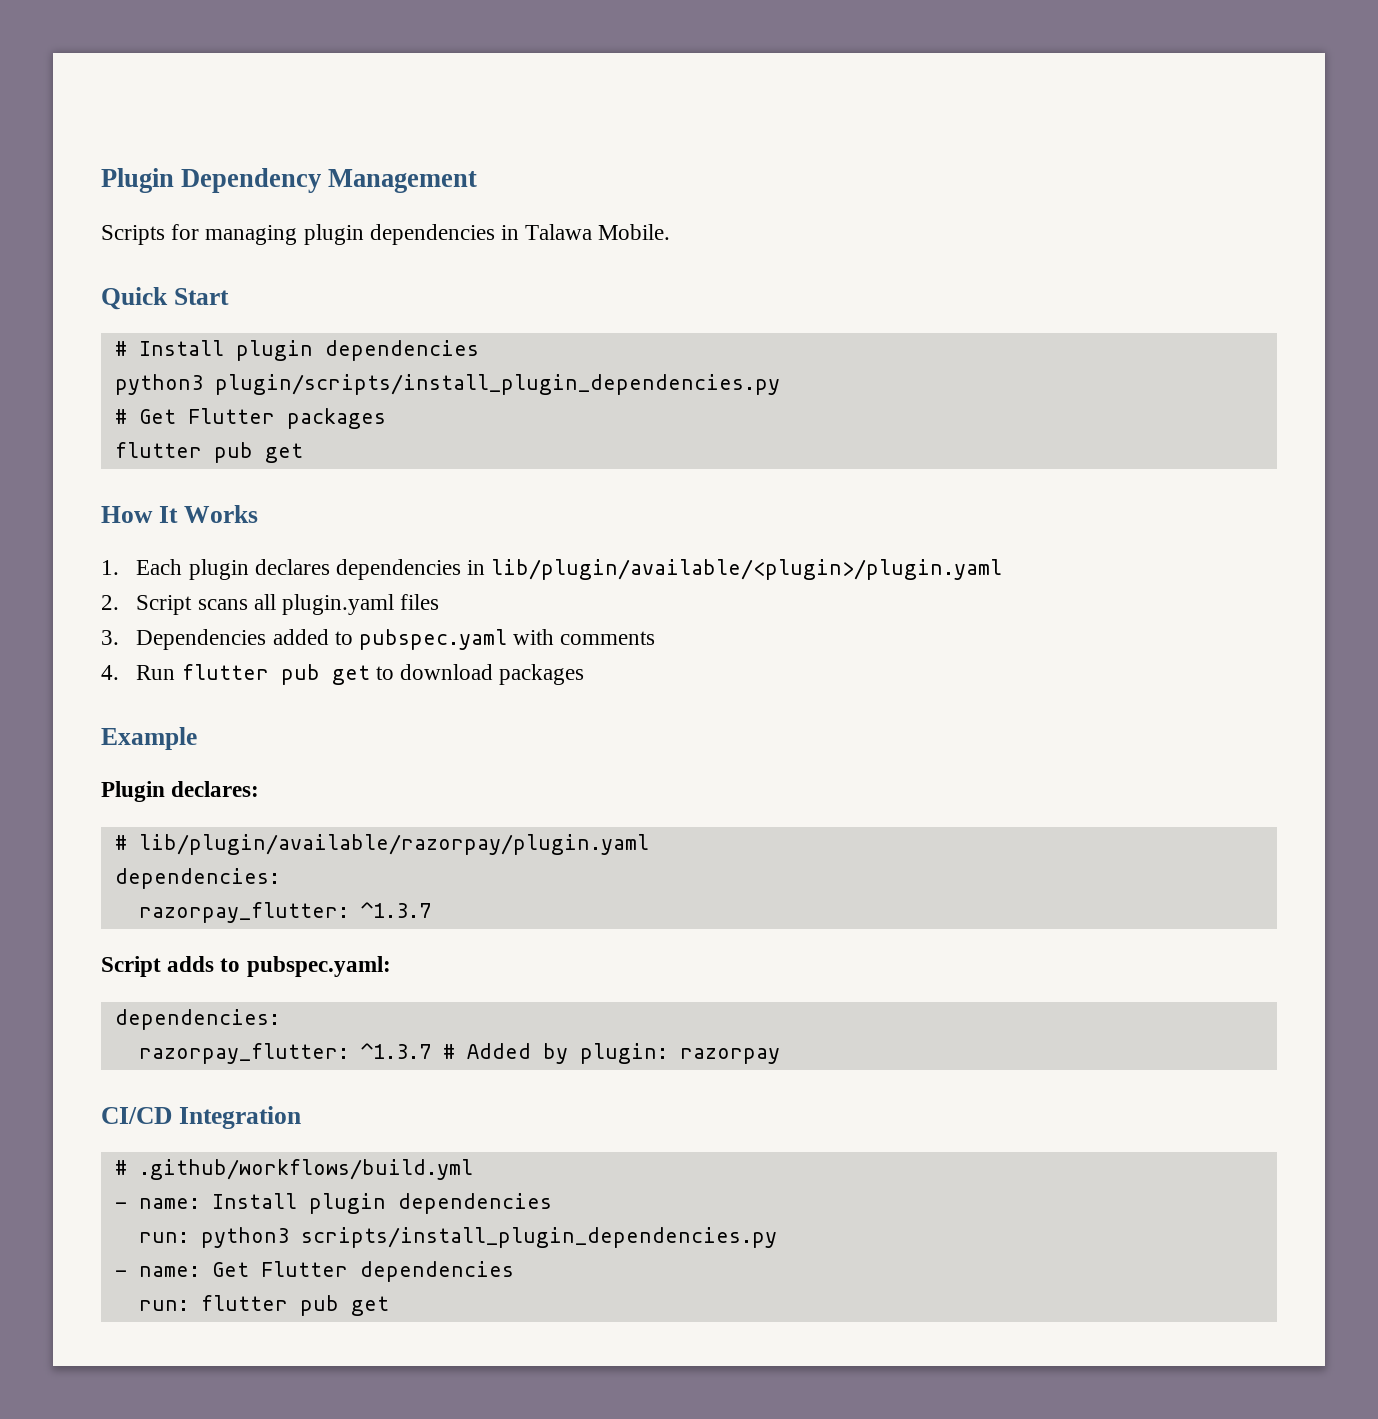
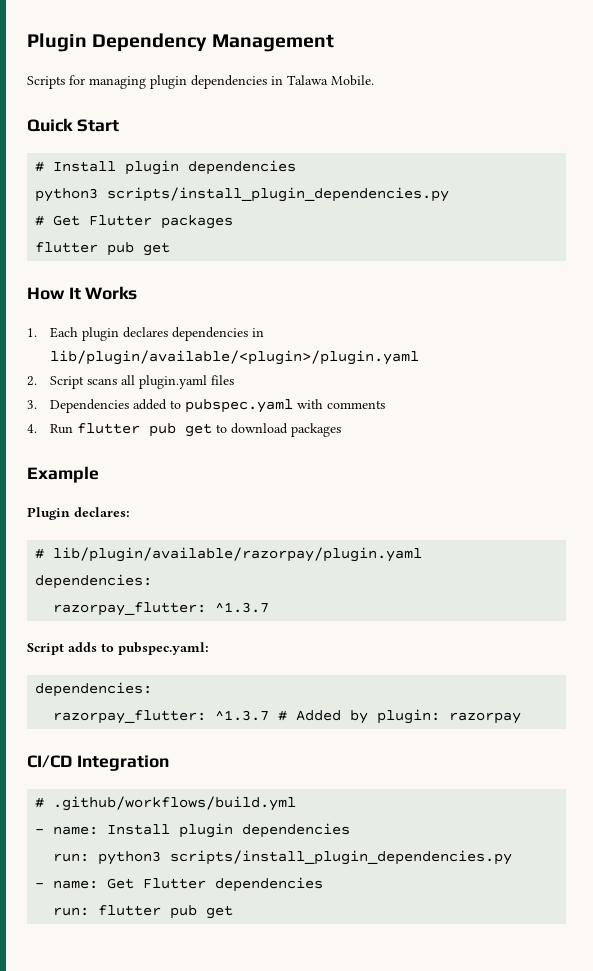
  # Install plugin dependencies
- python3 plugin/scripts/install_plugin_dependencies.py
+ python3 scripts/install_plugin_dependencies.py

